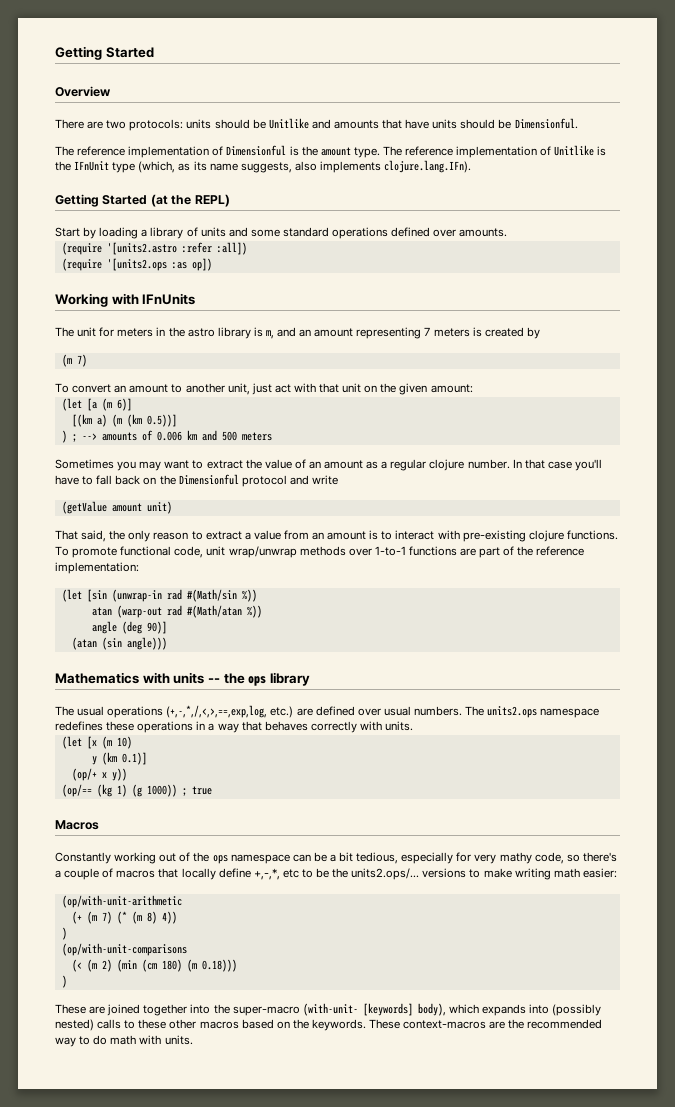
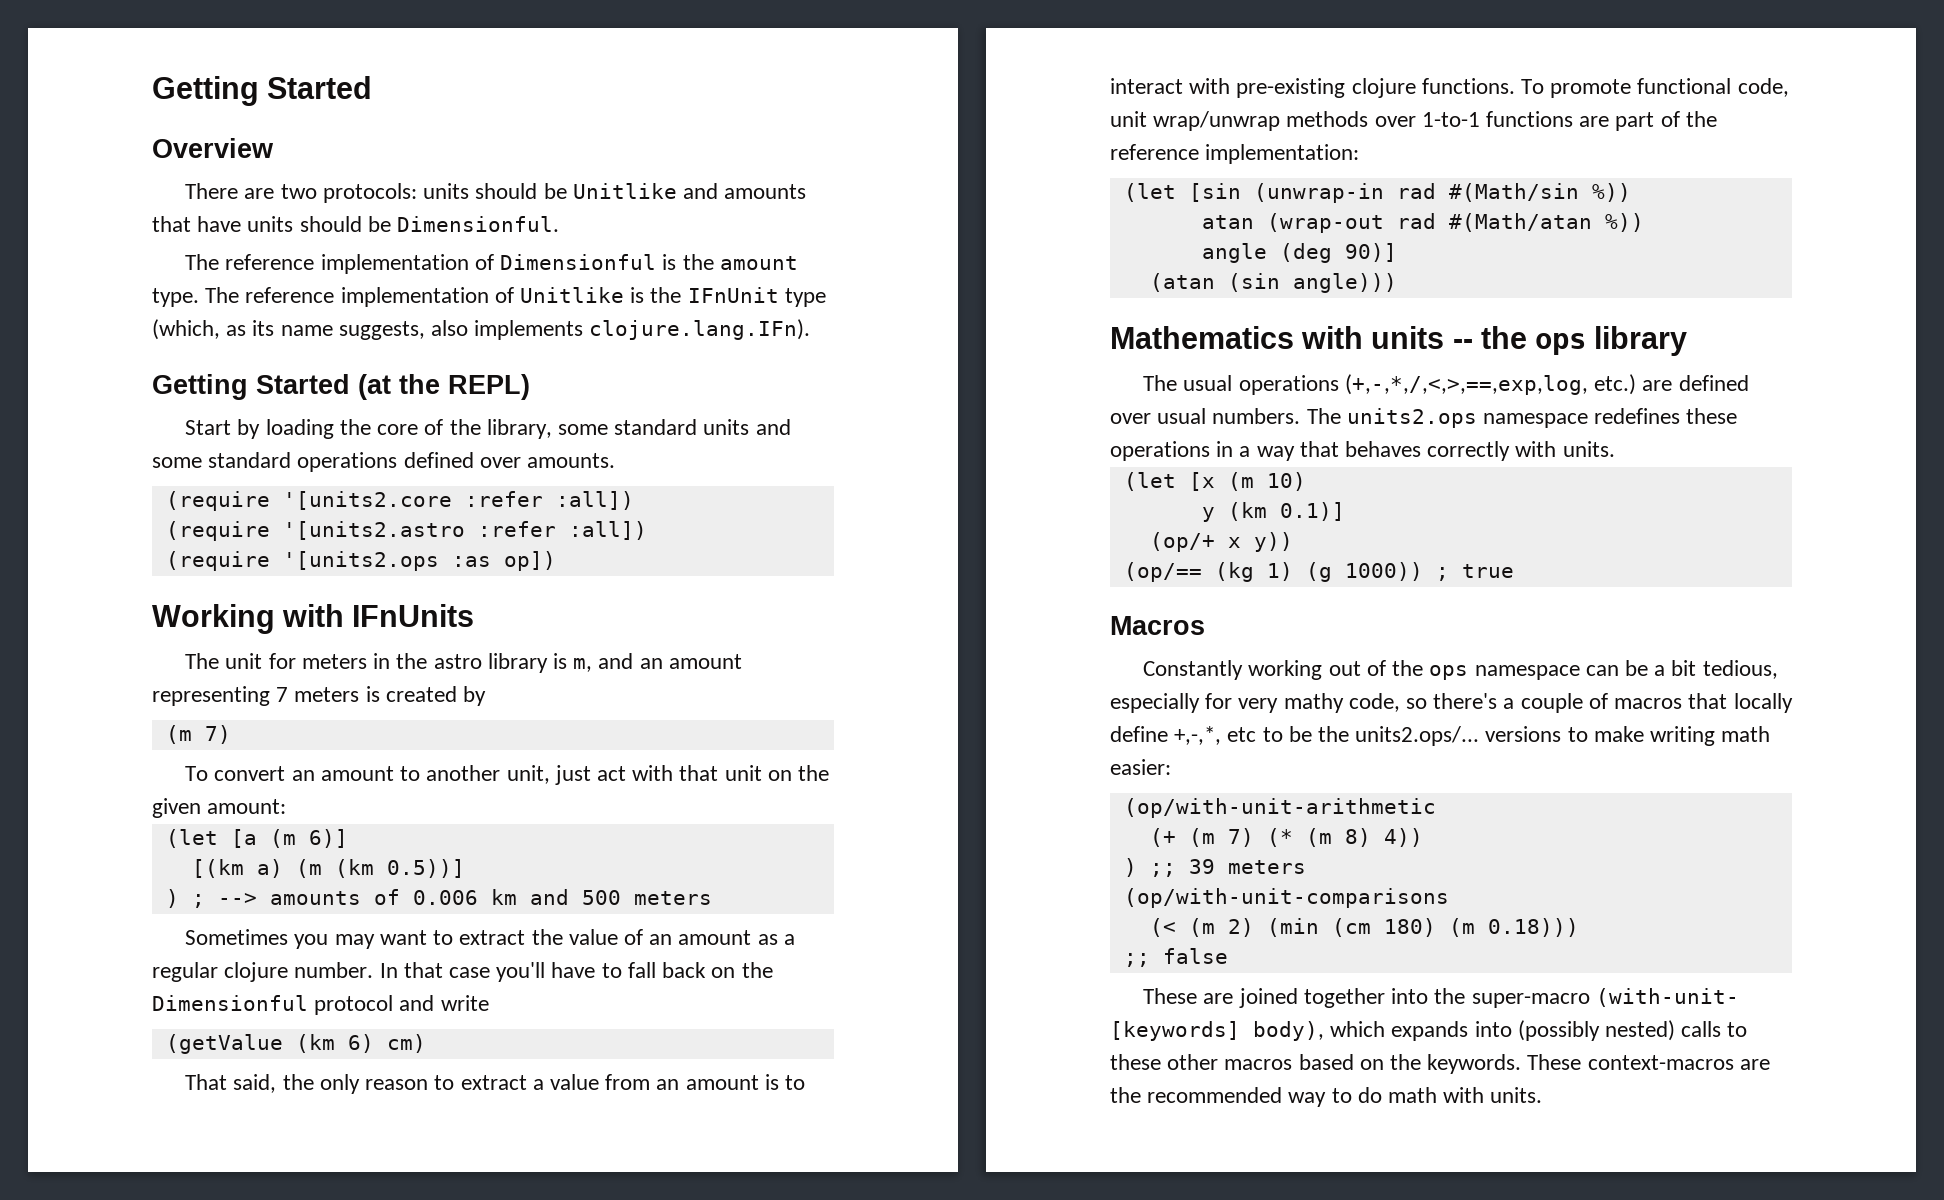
- Start by loading a library of units and some standard operations defined over amounts.
+ Start by loading the core of the library, some standard units and some standard operations defined over amounts.
+ (require '[units2.core :refer :all])
- (getValue amount unit)
+ (getValue (km 6) cm)
- atan (warp-out rad #(Math/atan %))
+ atan (wrap-out rad #(Math/atan %))
  (+ (m 7) (* (m 8) 4))
- )
+ ) ;; 39 meters
  (< (m 2) (min (cm 180) (m 0.18)))
- )
+ ;; false

